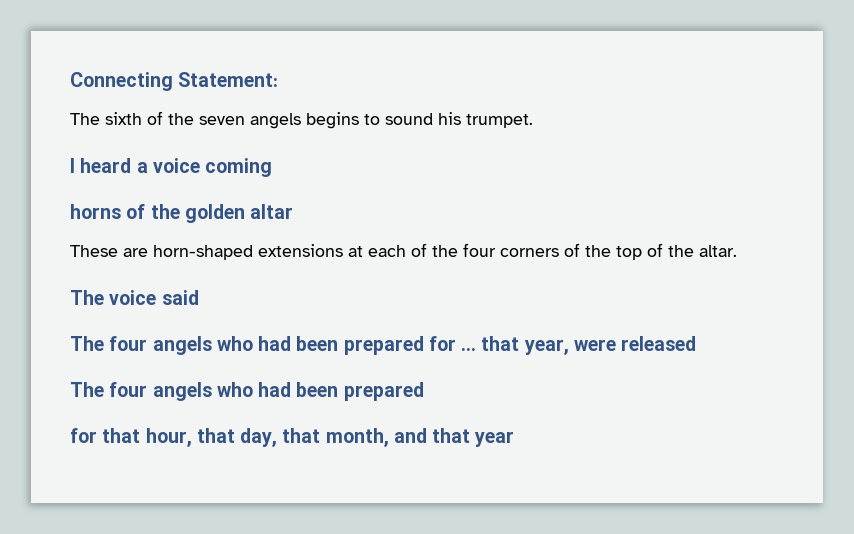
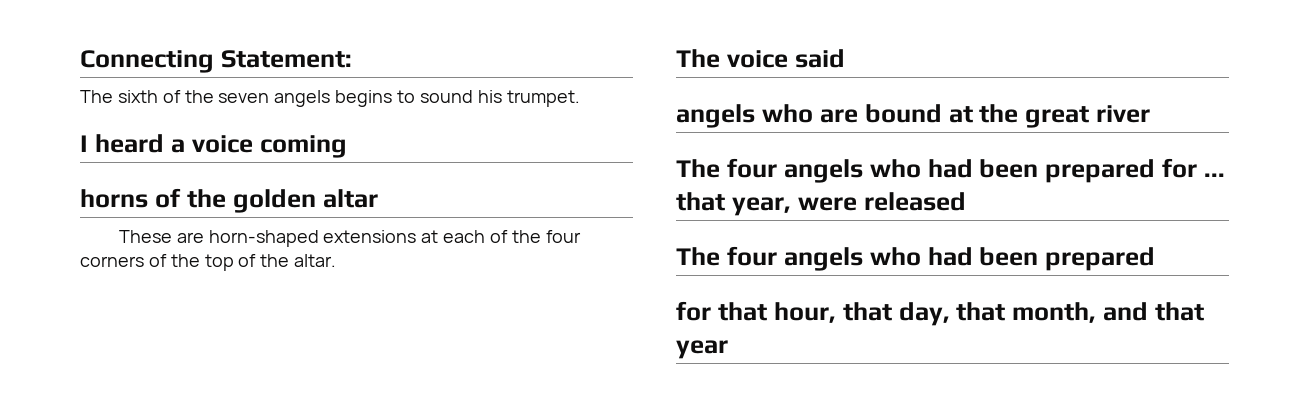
+ angels who are bound at the great river

